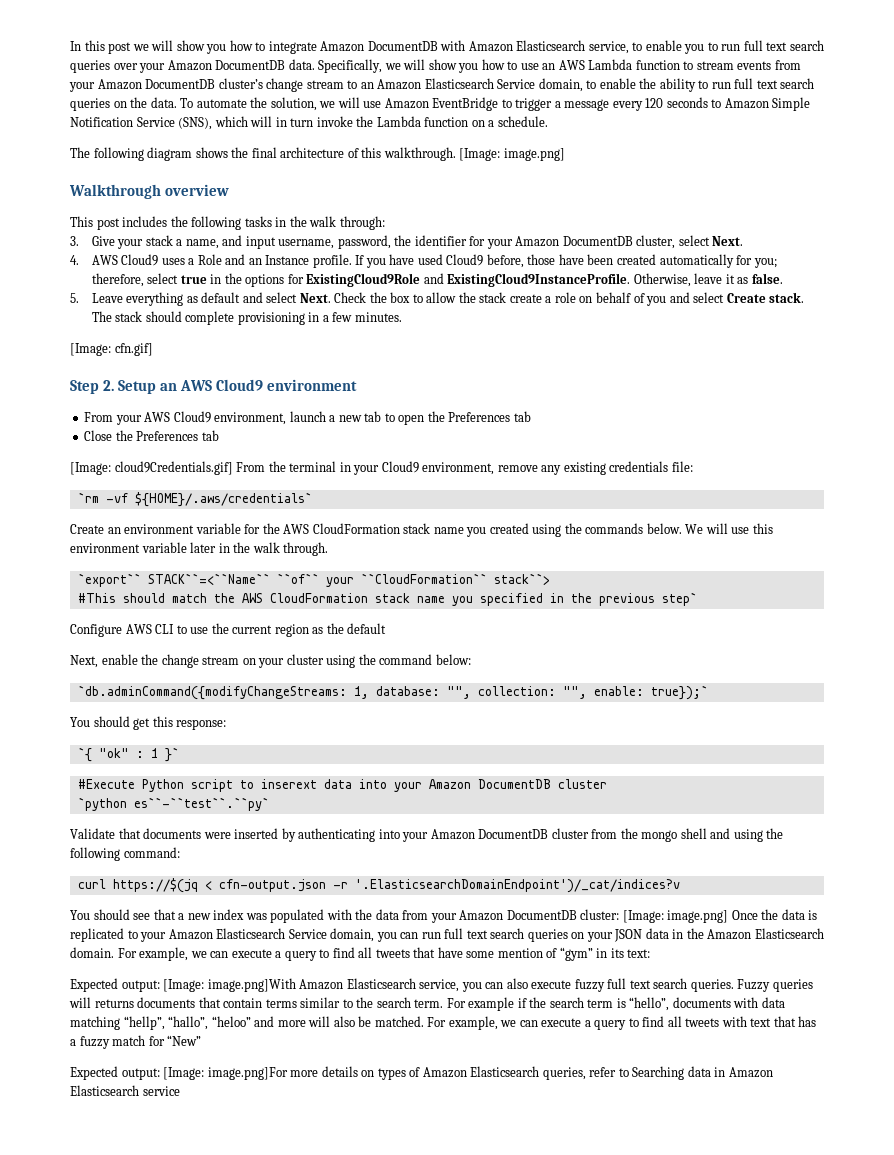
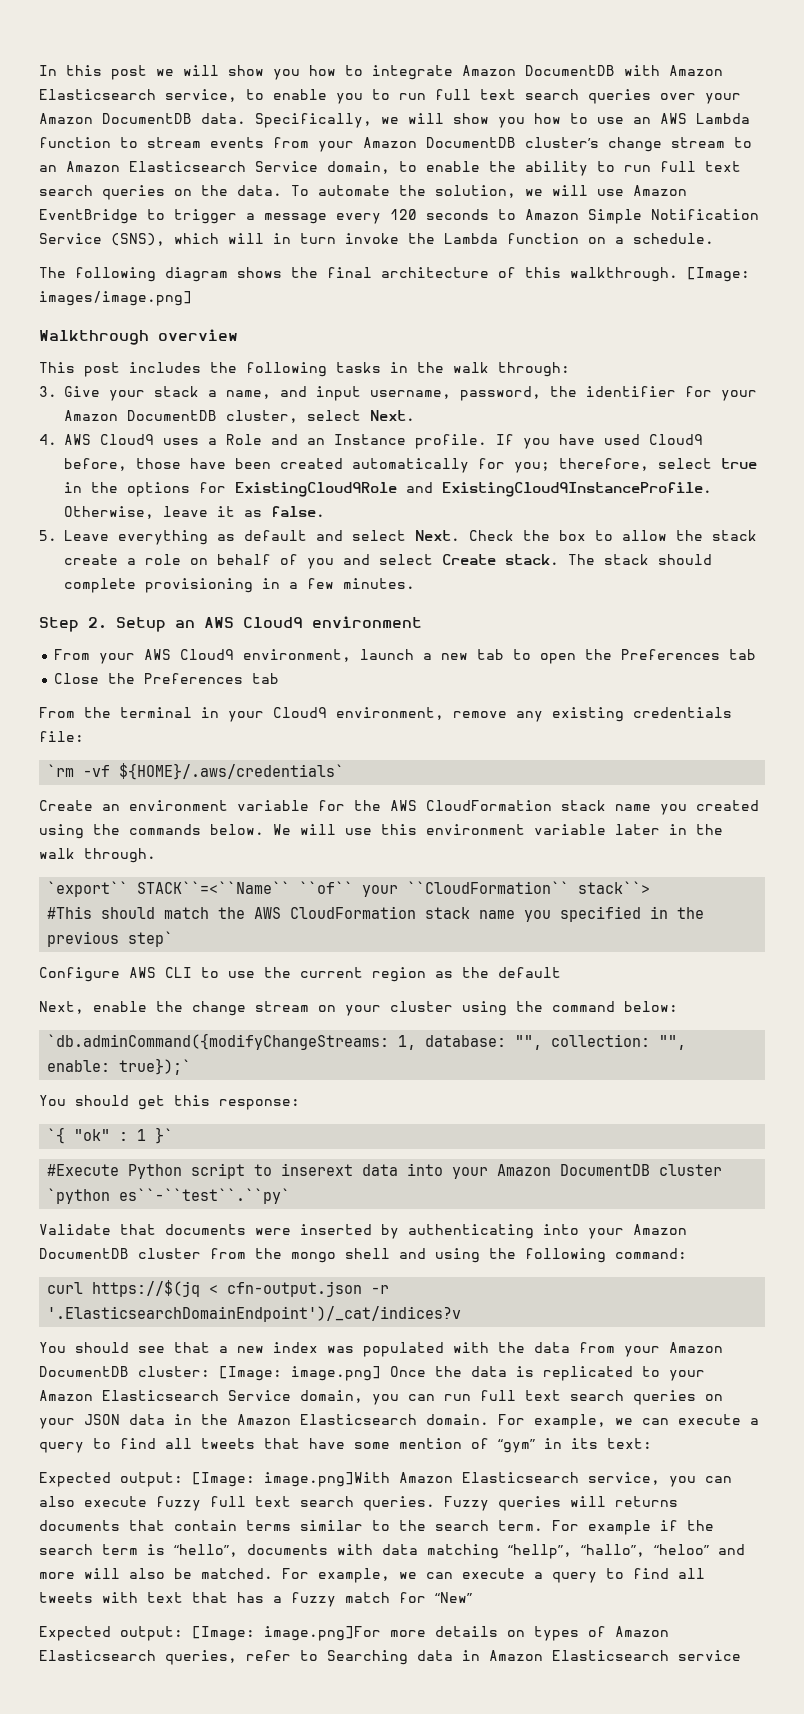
- The following diagram shows the final architecture of this walkthrough. [Image: image.png]
+ The following diagram shows the final architecture of this walkthrough. [Image: images/image.png]
- [Image: cfn.gif]
- [Image: cloud9Credentials.gif] From the terminal in your Cloud9 environment, remove any existing credentials file:
+ From the terminal in your Cloud9 environment, remove any existing credentials file:

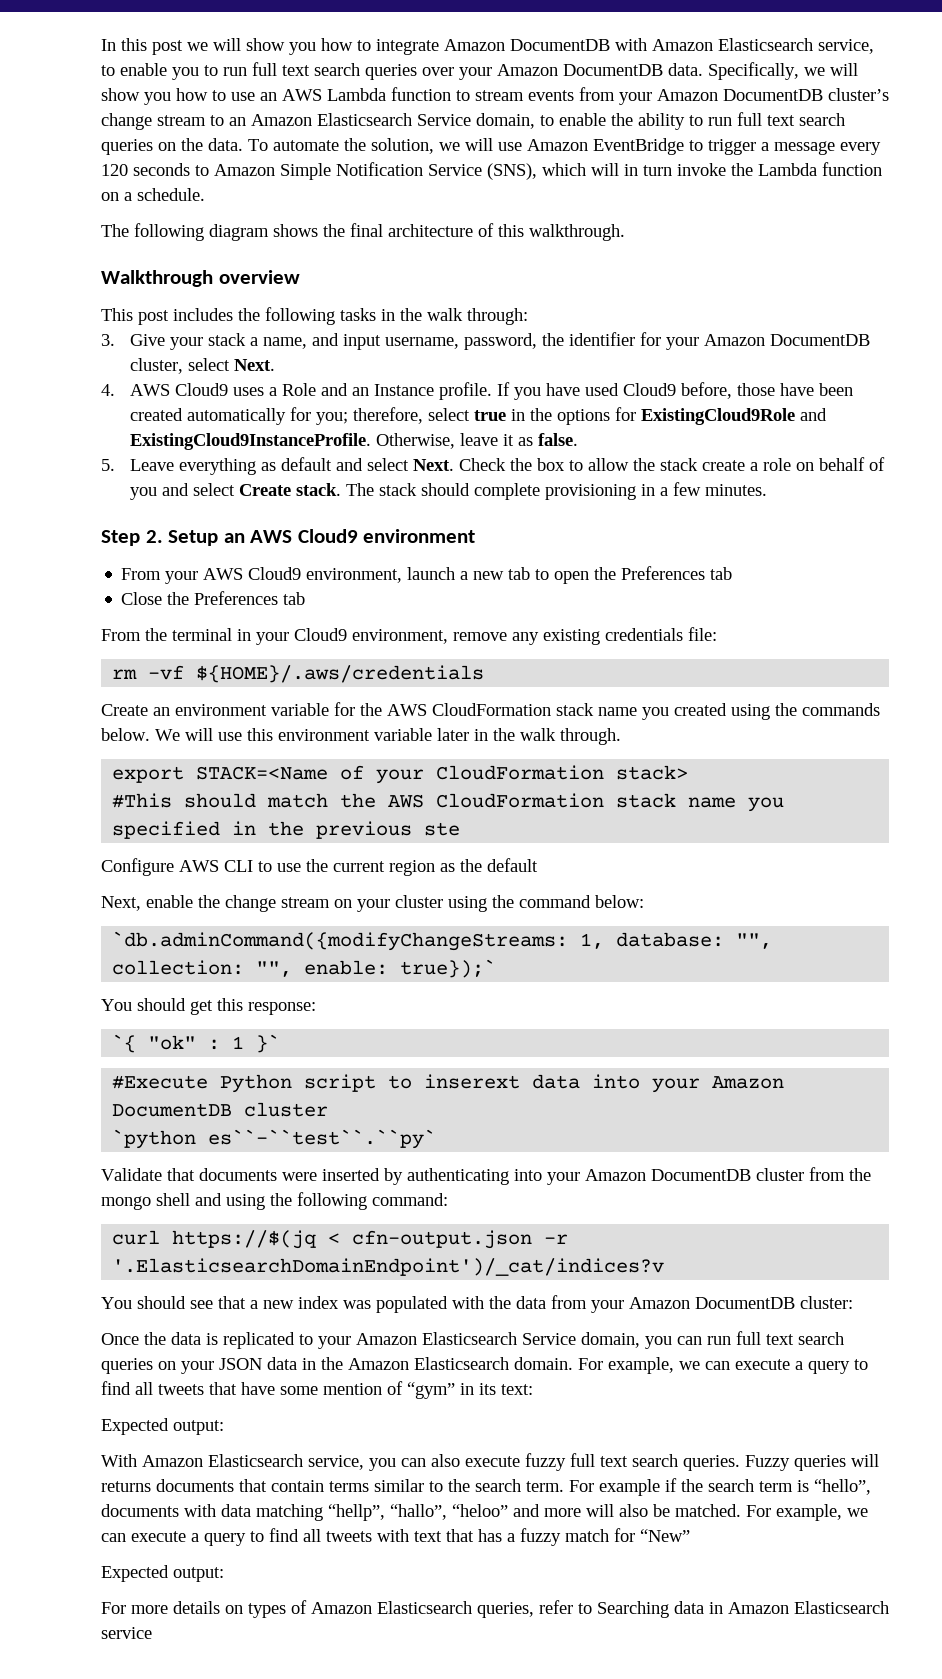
- [Image: images/image.png]
- `rm -vf ${HOME}/.aws/credentials`
+ rm -vf ${HOME}/.aws/credentials
- `export`` STACK``=<``Name`` ``of`` your ``CloudFormation`` stack``>
+ export STACK=<Name of your CloudFormation stack>
- #This should match the AWS CloudFormation stack name you specified in the previous step`
+ #This should match the AWS CloudFormation stack name you specified in the previous ste
- You should see that a new index was populated with the data from your Amazon DocumentDB cluster: [Image: image.png] Once the data is replicated to your Amazon Elasticsearch Service domain, you can run full text search queries on your JSON data in the Amazon Elasticsearch domain.
+ You should see that a new index was populated with the data from your Amazon DocumentDB cluster:
+ Once the data is replicated to your Amazon Elasticsearch Service domain, you can run full text search queries on your JSON data in the Amazon Elasticsearch domain.
  For example, we can execute a query to find all tweets that have some mention of “gym” in its text:
- Expected output: [Image: image.png]With Amazon Elasticsearch service, you can also execute fuzzy full text search queries.
+ Expected output:
+ With Amazon Elasticsearch service, you can also execute fuzzy full text search queries.
  For example, we can execute a query to find all tweets with text that has a fuzzy match for “New”
- Expected output: [Image: image.png]For more details on types of Amazon Elasticsearch queries, refer to Searching data in Amazon Elasticsearch service
+ Expected output:
+ For more details on types of Amazon Elasticsearch queries, refer to Searching data in Amazon Elasticsearch service

